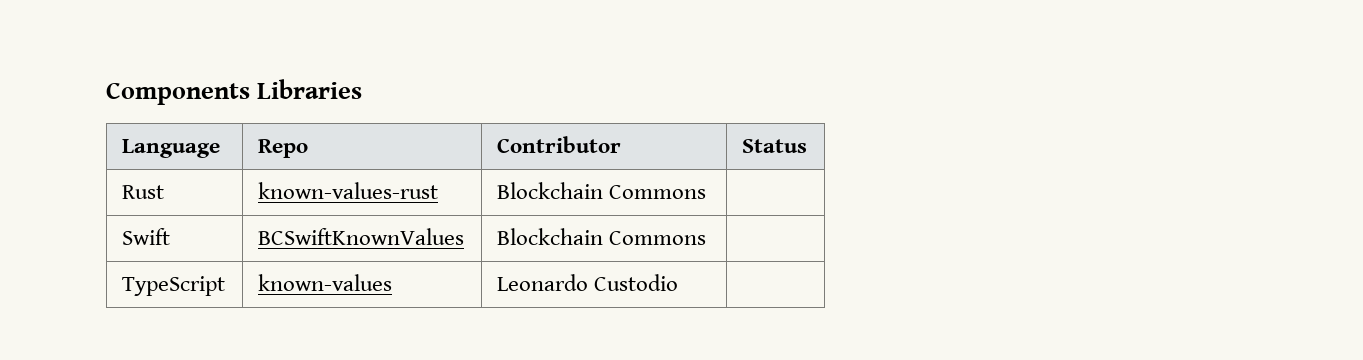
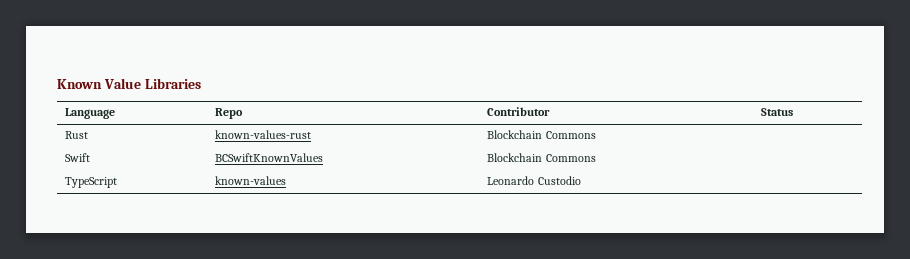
- Components Libraries
+ Known Value Libraries

